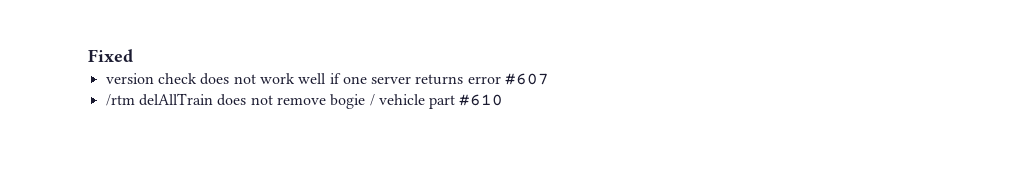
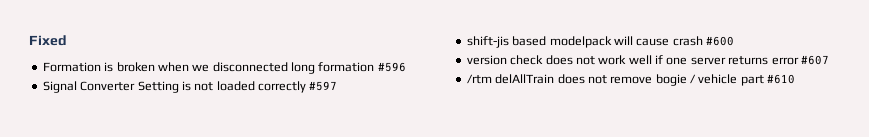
+ Formation is broken when we disconnected long formation #596
+ Signal Converter Setting is not loaded correctly #597
+ shift-jis based modelpack will cause crash #600

